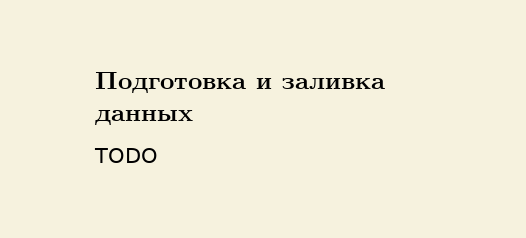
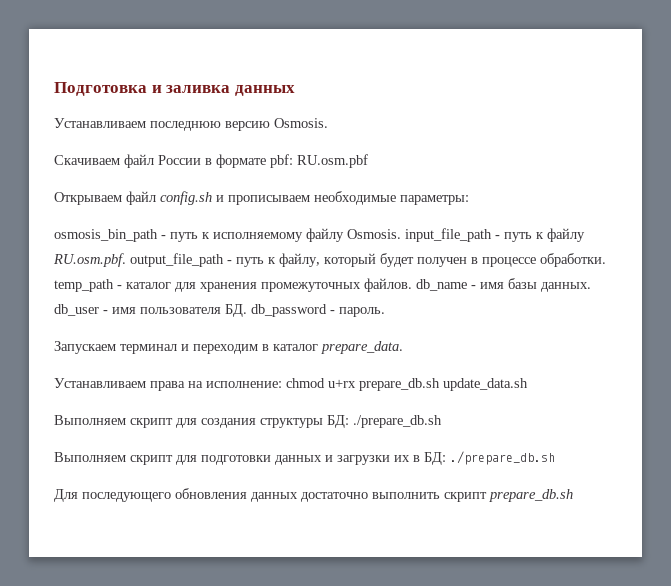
- TODO
+ Устанавливаем последнюю версию Osmosis.
+ Скачиваем файл России в формате pbf: RU.osm.pbf
+ Открываем файл config.sh и прописываем необходимые параметры:
+ osmosis_bin_path - путь к исполняемому файлу Osmosis. input_file_path - путь к файлу RU.osm.pbf. output_file_path - путь к файлу, который будет получен в процессе обработки. temp_path - каталог для хранения промежуточных файлов. db_name - имя базы данных. db_user - имя пользователя БД. db_password - пароль.
+ Запускаем терминал и переходим в каталог prepare_data.
+ Устанавливаем права на исполнение: chmod u+rx prepare_db.sh update_data.sh
+ Выполняем скрипт для создания структуры БД: ./prepare_db.sh
+ Выполняем скрипт для подготовки данных и загрузки их в БД: ./prepare_db.sh
+ Для последующего обновления данных достаточно выполнить скрипт prepare_db.sh

